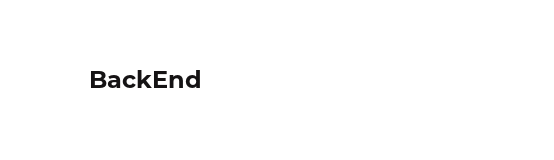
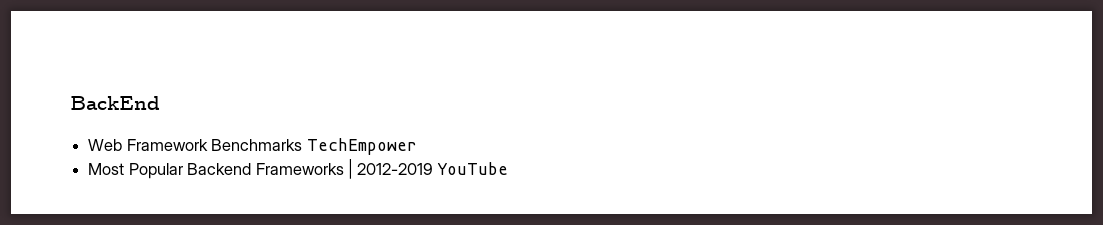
+ Web Framework Benchmarks TechEmpower
+ Most Popular Backend Frameworks | 2012-2019 YouTube

